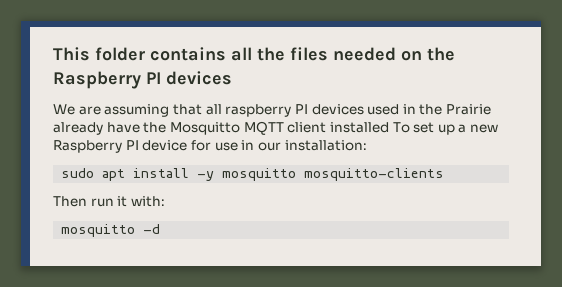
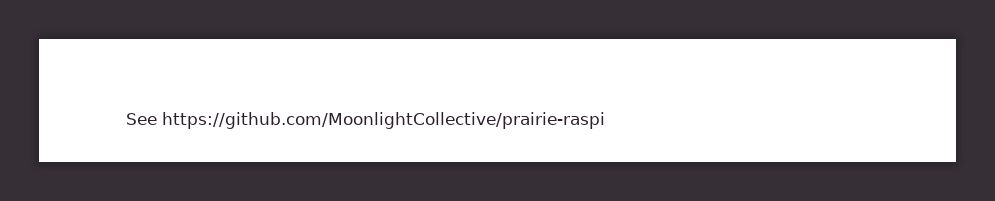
- This folder contains all the files needed on the Raspberry PI devices
- We are assuming that all raspberry PI devices used in the Prairie already have the Mosquitto MQTT client installed To set up a new Raspberry PI device for use in our installation:
- sudo apt install -y mosquitto mosquitto-clients
- Then run it with:
- mosquitto -d
+ See https://github.com/MoonlightCollective/prairie-raspi

